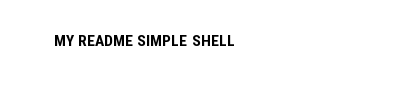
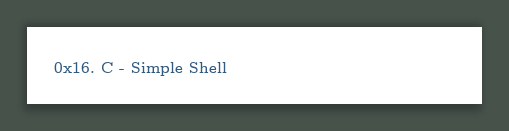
- MY README SIMPLE SHELL
+ 0x16. C - Simple Shell

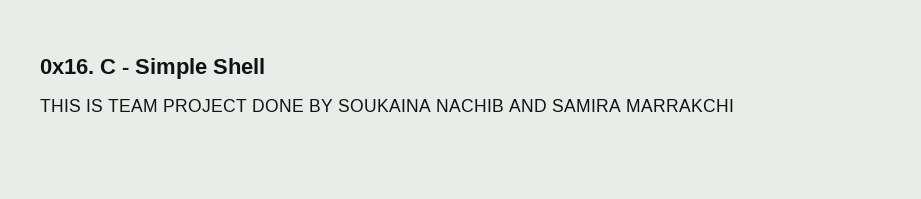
+ THIS IS TEAM PROJECT DONE BY SOUKAINA NACHIB AND SAMIRA MARRAKCHI

